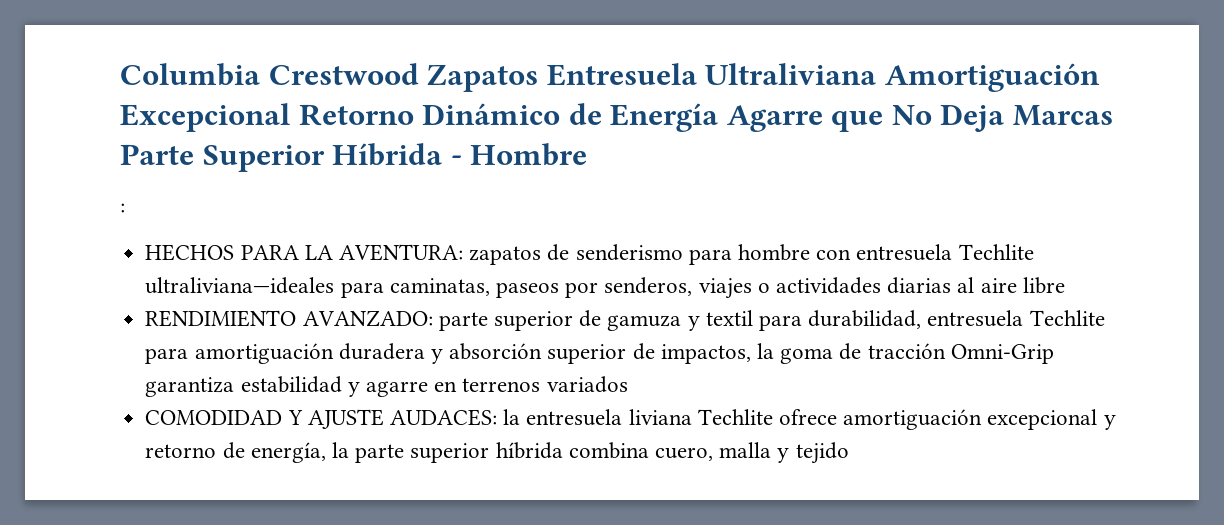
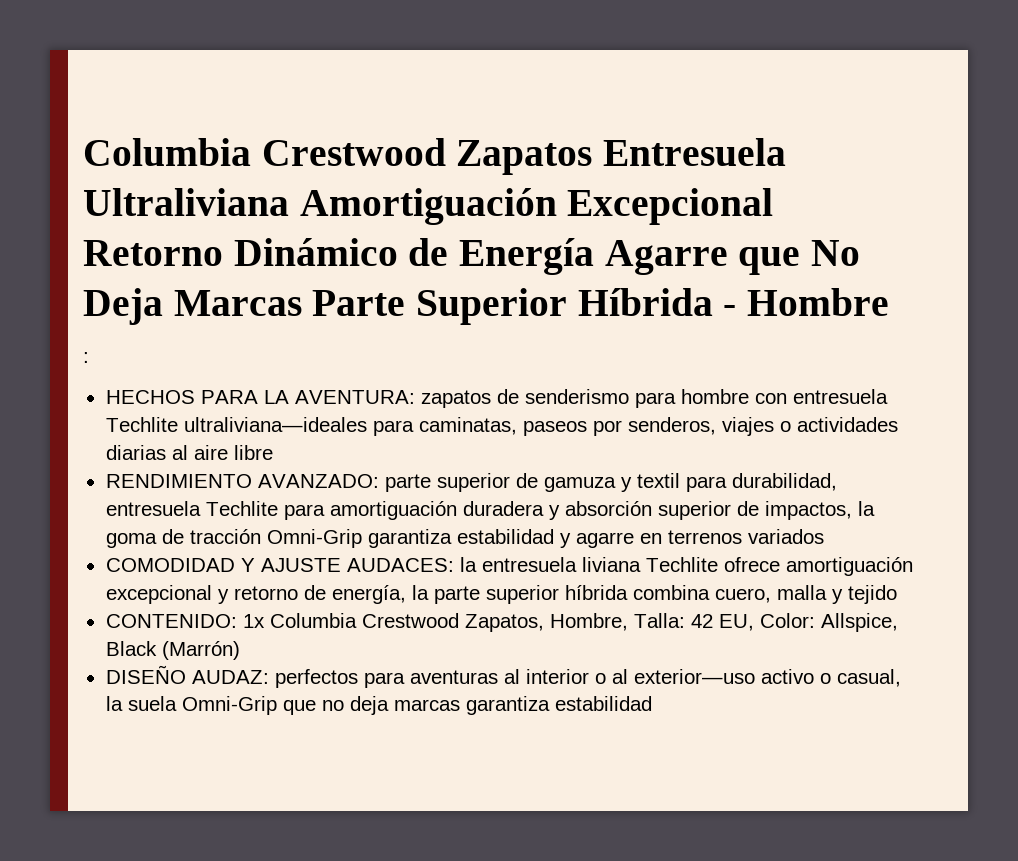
+ CONTENIDO: 1x Columbia Crestwood Zapatos, Hombre, Talla: 42 EU, Color: Allspice, Black (Marrón)
+ DISEÑO AUDAZ: perfectos para aventuras al interior o al exterior—uso activo o casual, la suela Omni-Grip que no deja marcas garantiza estabilidad

